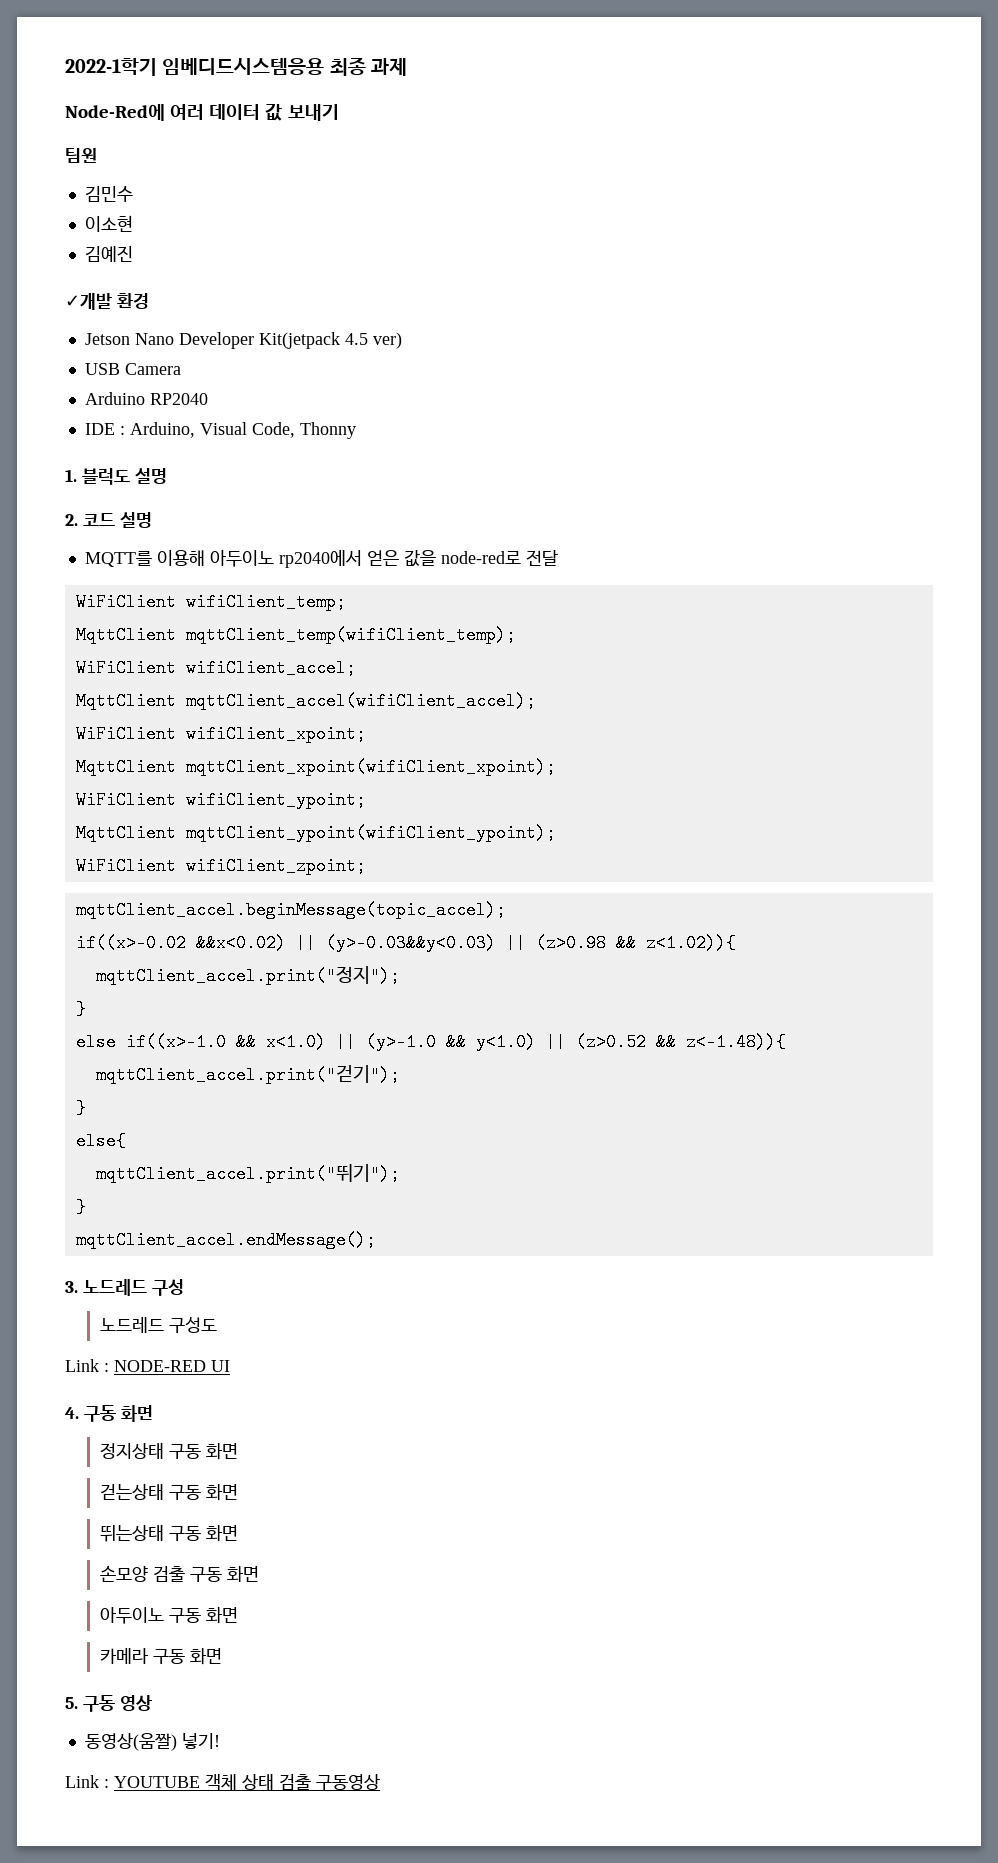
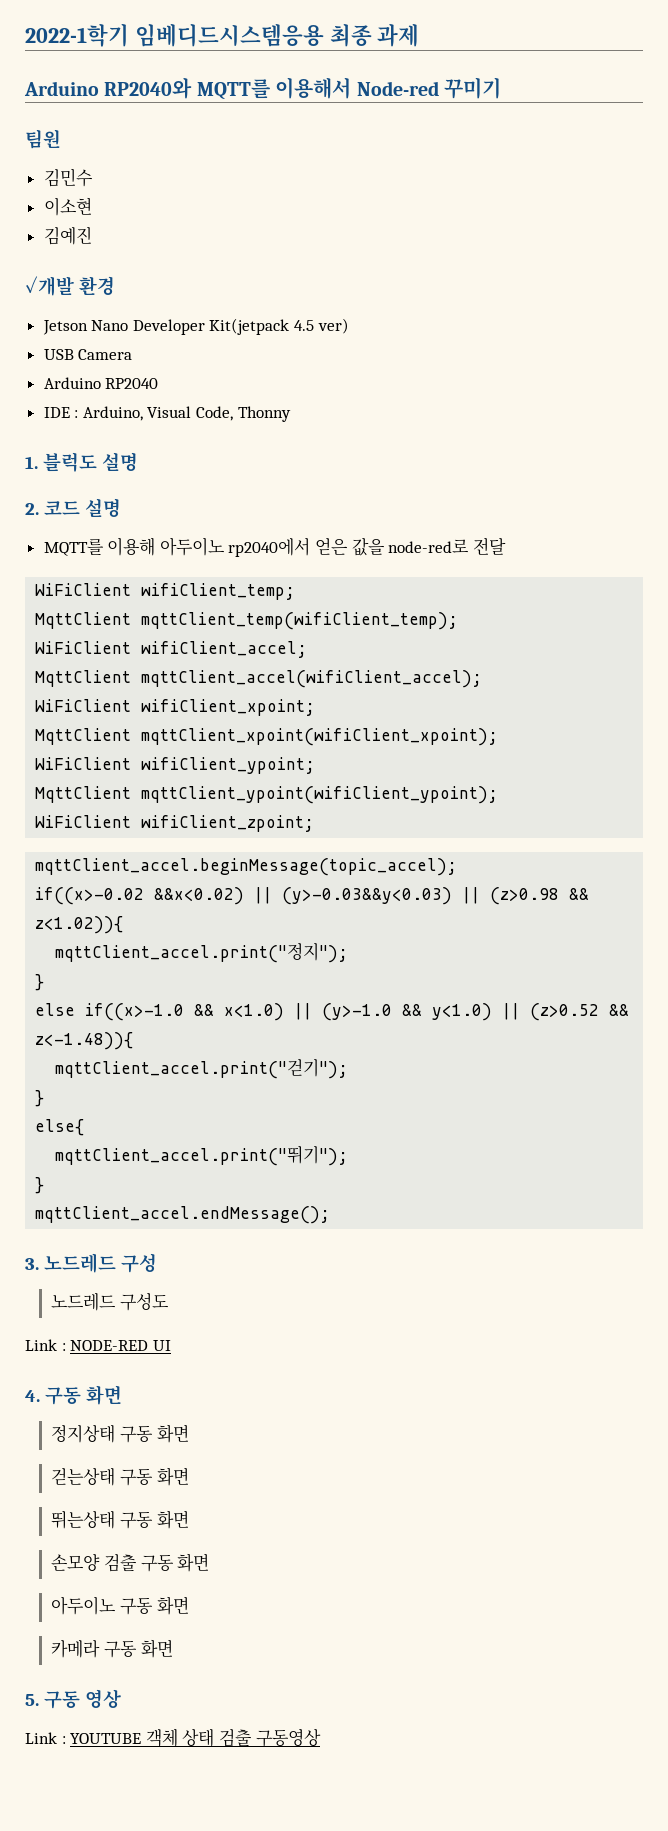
- Node-Red에 여러 데이터 값 보내기
+ Arduino RP2040와 MQTT를 이용해서 Node-red 꾸미기
- 동영상(움짤) 넣기!

